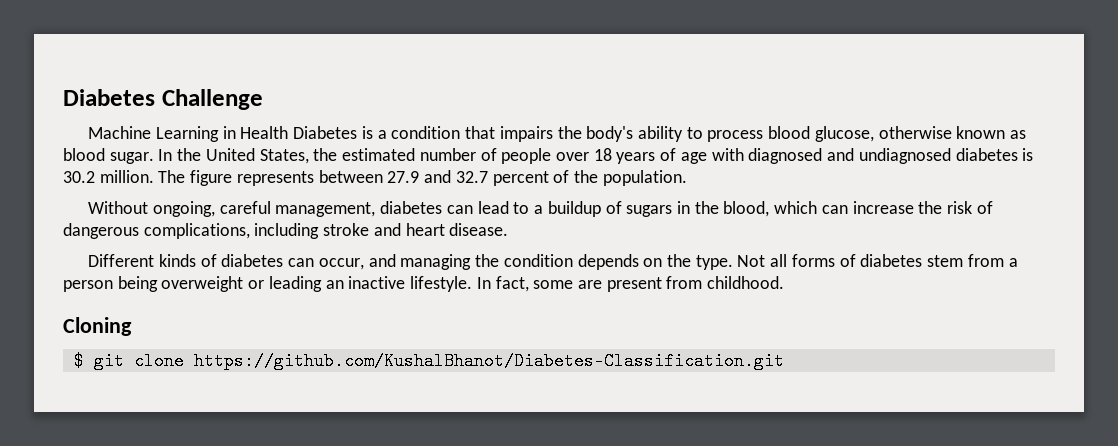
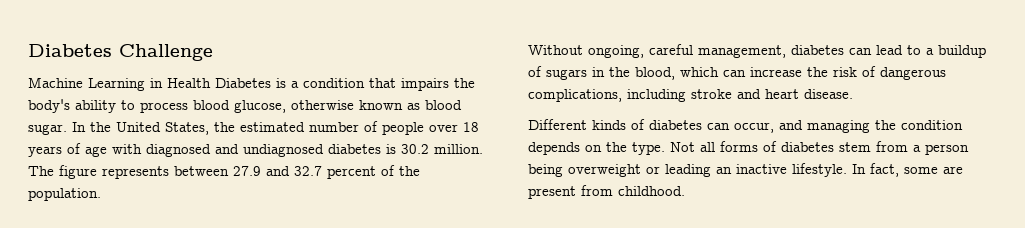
- Cloning
- $ git clone https://github.com/KushalBhanot/Diabetes-Classification.git

